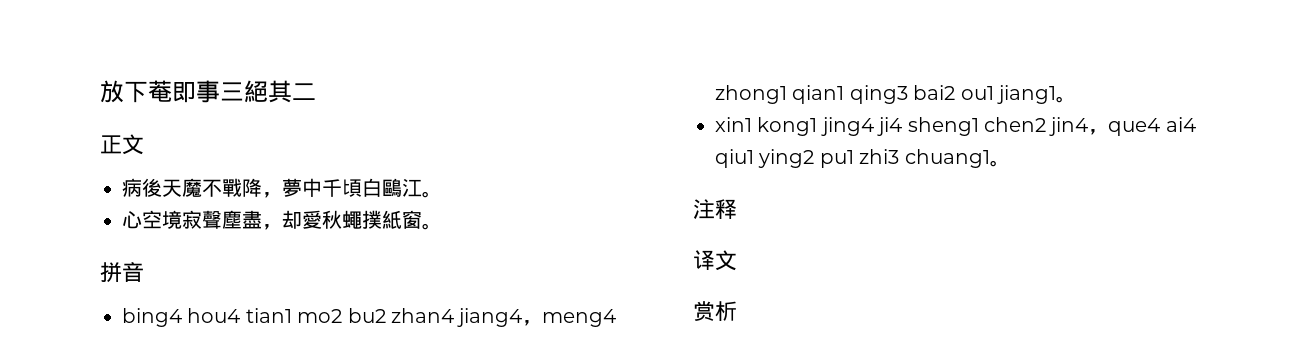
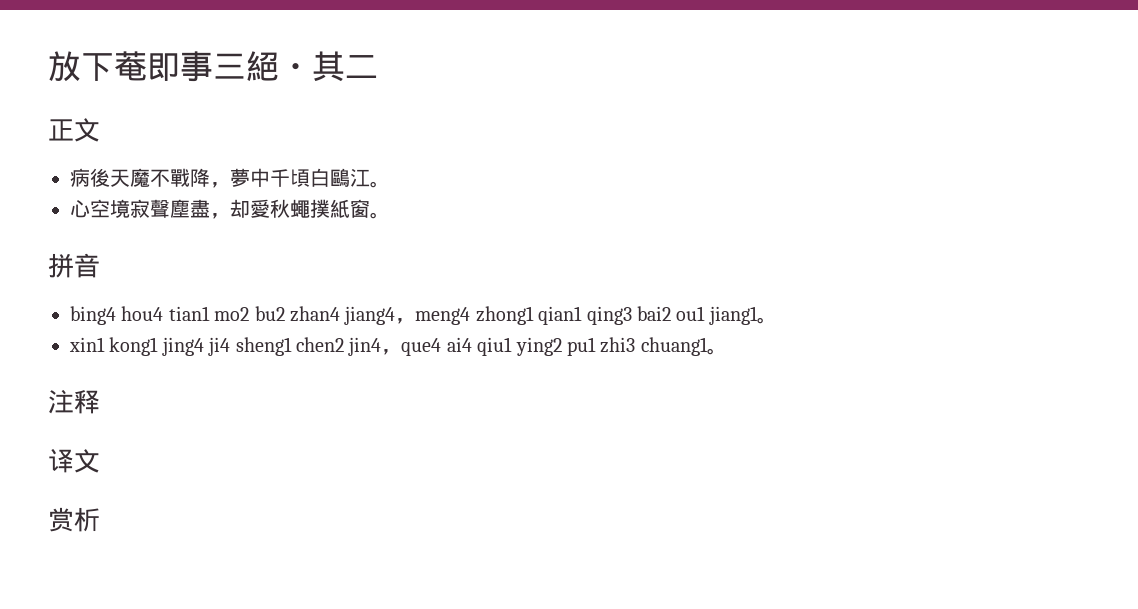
- 放下菴即事三絕其二
+ 放下菴即事三絕・其二

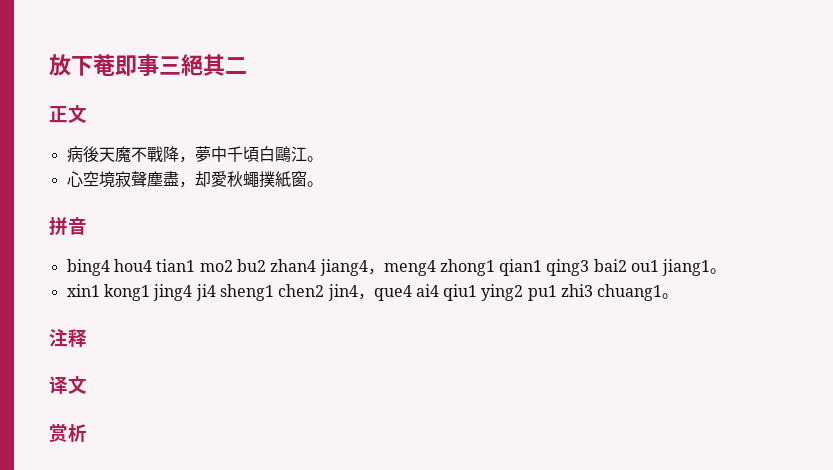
- 放下菴即事三絕・其二
+ 放下菴即事三絕其二

